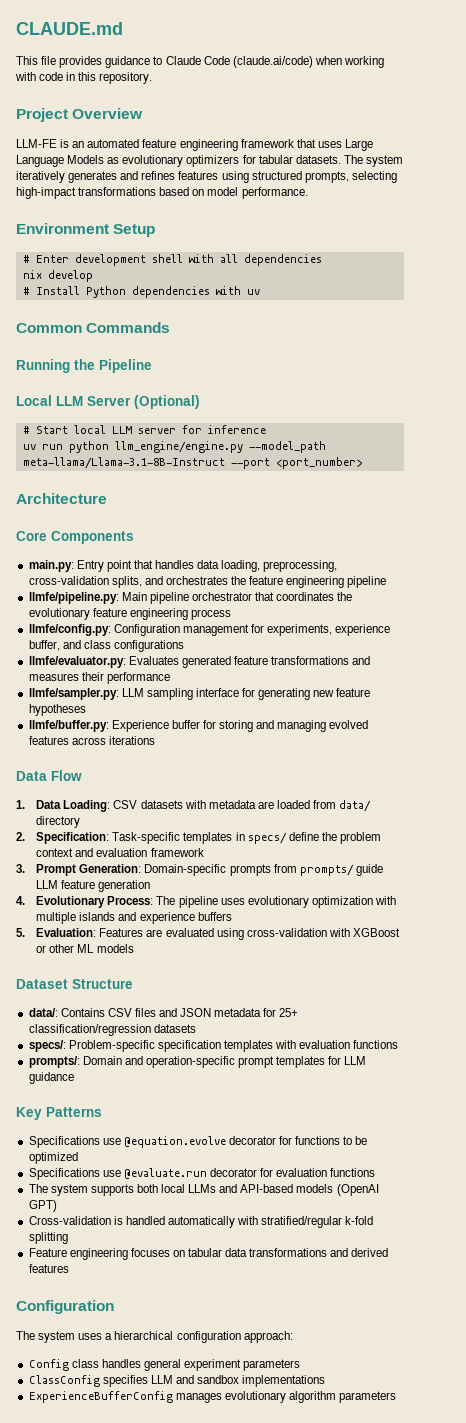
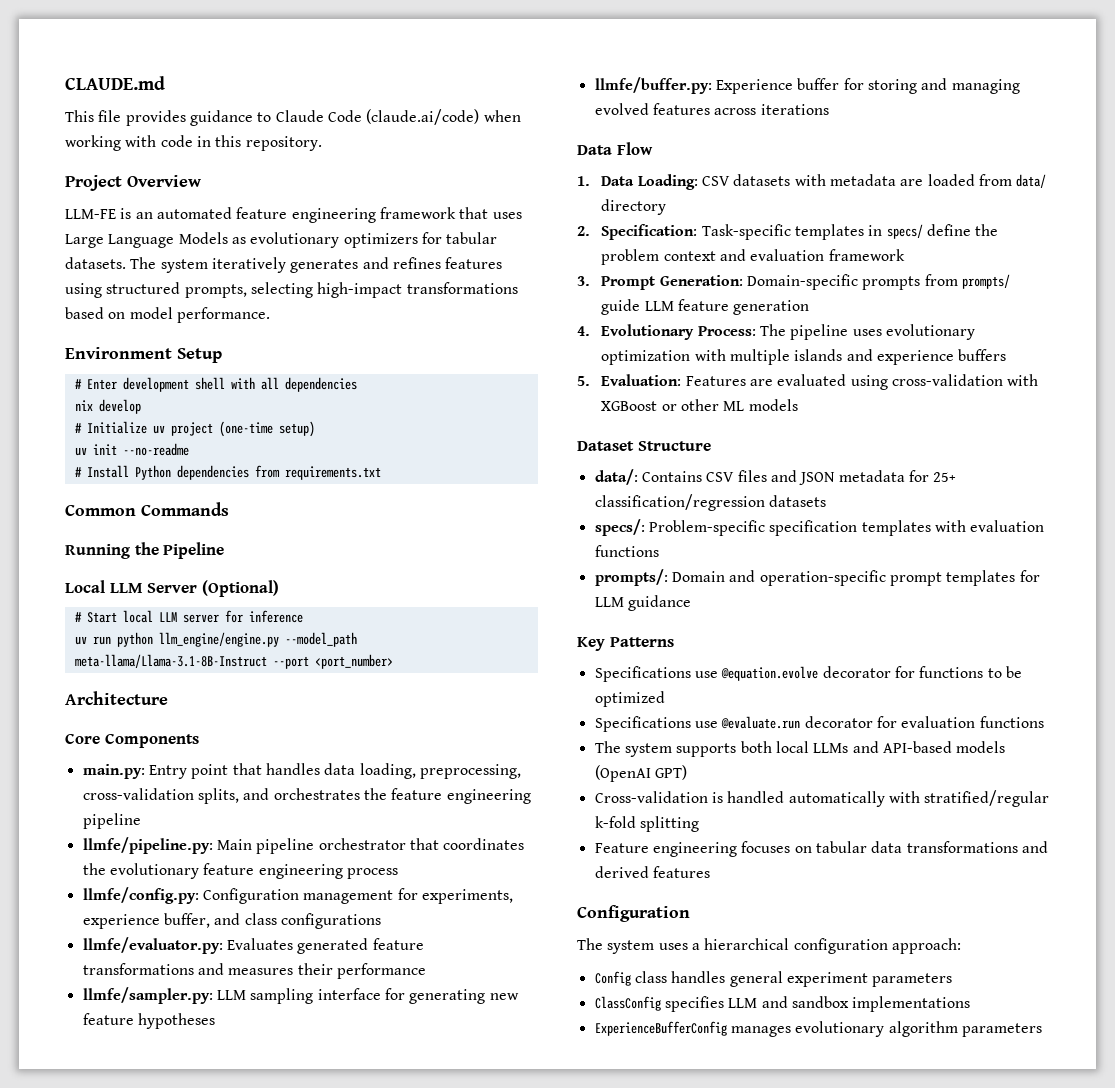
+ # Initialize uv project (one-time setup)
+ uv init --no-readme
- # Install Python dependencies with uv
+ # Install Python dependencies from requirements.txt

